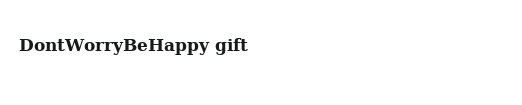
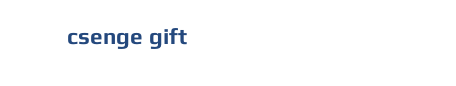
- DontWorryBeHappy gift
+ csenge gift

